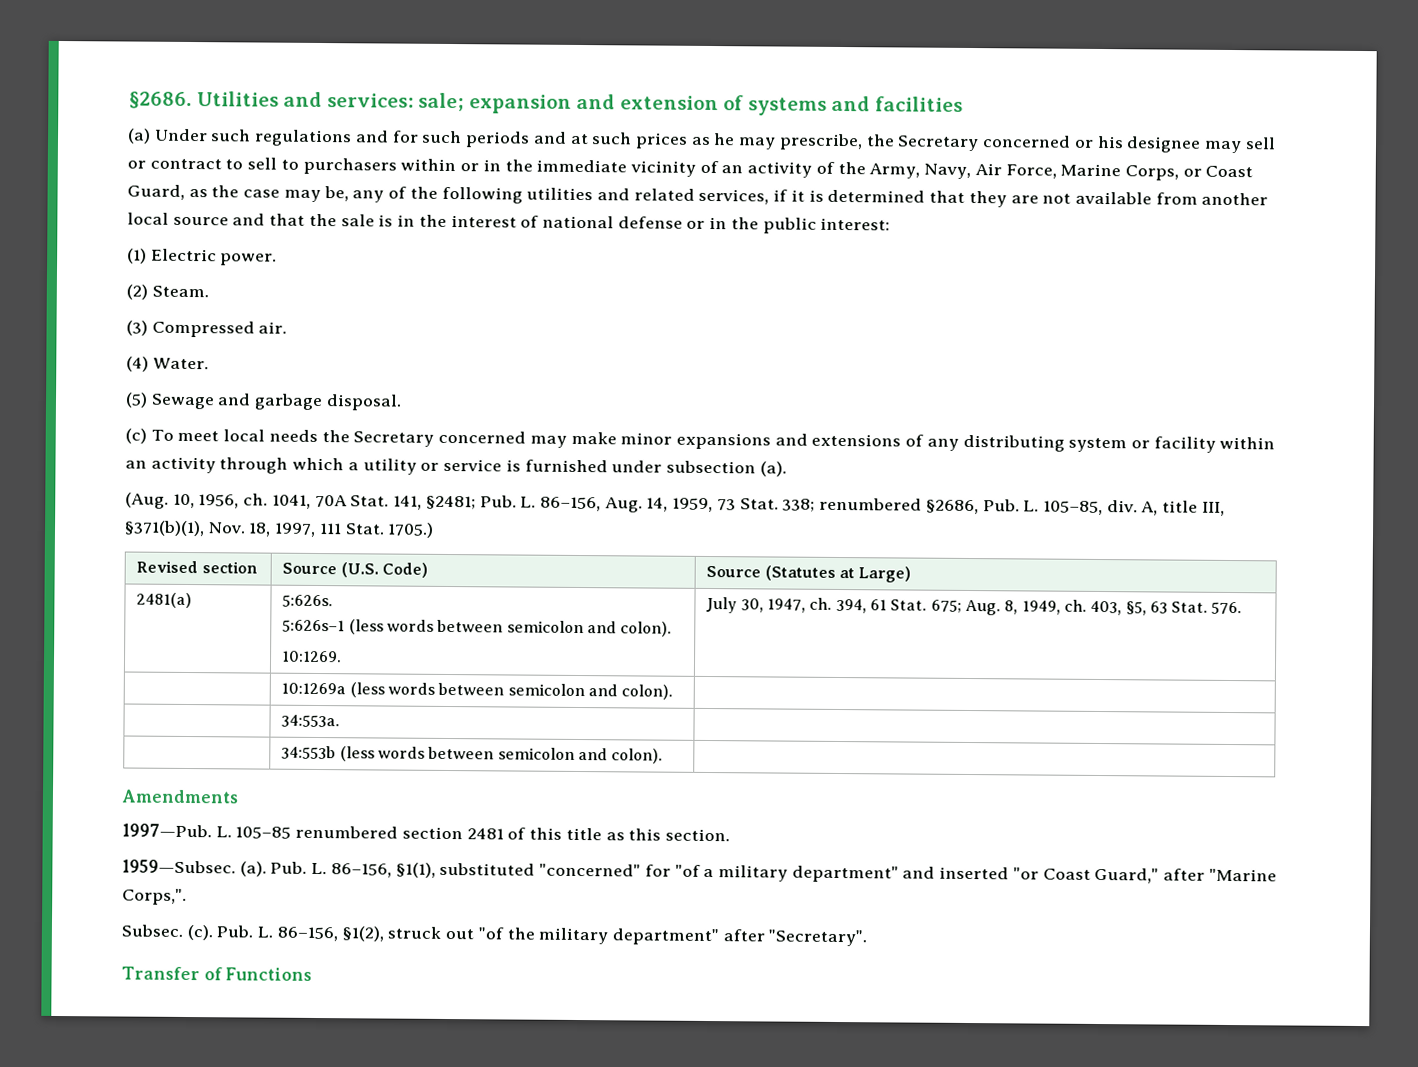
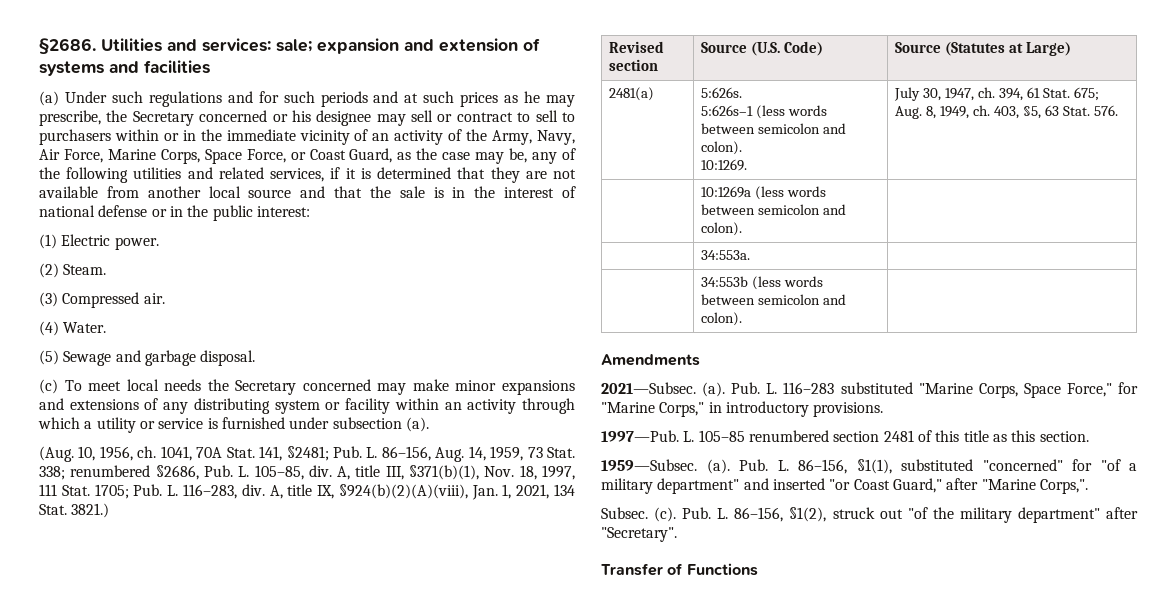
- (a) Under such regulations and for such periods and at such prices as he may prescribe, the Secretary concerned or his designee may sell or contract to sell to purchasers within or in the immediate vicinity of an activity of the Army, Navy, Air Force, Marine Corps, or Coast Guard, as the case may be, any of the following utilities and related services, if it is determined that they are not available from another local source and that the sale is in the interest of national defense or in the public interest:
+ (a) Under such regulations and for such periods and at such prices as he may prescribe, the Secretary concerned or his designee may sell or contract to sell to purchasers within or in the immediate vicinity of an activity of the Army, Navy, Air Force, Marine Corps, Space Force, or Coast Guard, as the case may be, any of the following utilities and related services, if it is determined that they are not available from another local source and that the sale is in the interest of national defense or in the public interest:
- 1705.)
+ 1705; Pub. L. 116–283, div. A, title IX, §924(b)(2)(A)(viii), Jan. 1, 2021, 134 Stat. 3821.)
+ 2021—Subsec. (a). Pub. L. 116–283 substituted "Marine Corps, Space Force," for "Marine Corps," in introductory provisions.

